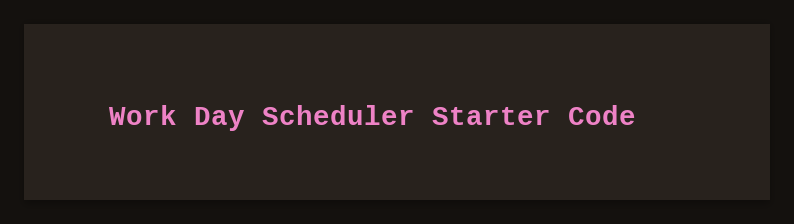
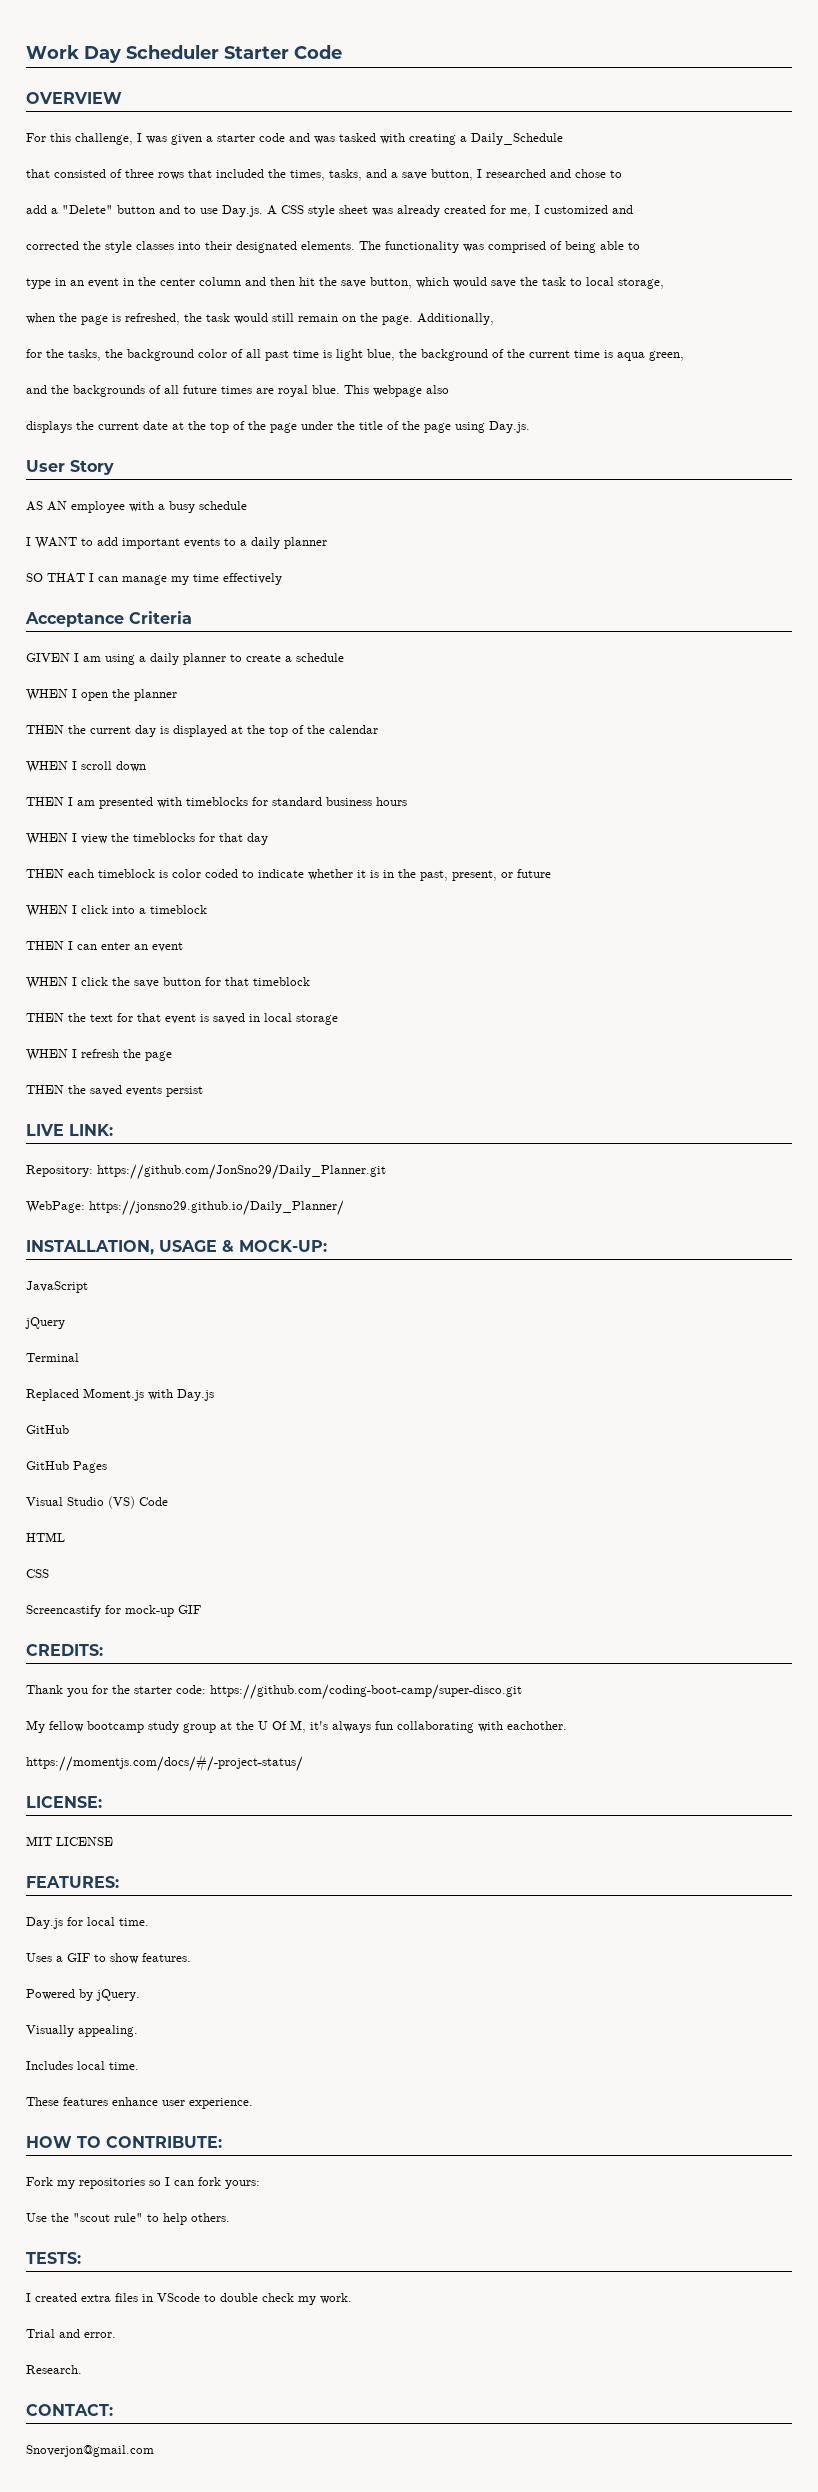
+ OVERVIEW
+ For this challenge, I was given a starter code and was tasked with creating a Daily_Schedule
+ that consisted of three rows that included the times, tasks, and a save button, I researched and chose to
+ add a "Delete" button and to use Day.js. A CSS style sheet was already created for me, I customized and
+ corrected the style classes into their designated elements. The functionality was comprised of being able to
+ type in an event in the center column and then hit the save button, which would save the task to local storage,
+ when the page is refreshed, the task would still remain on the page. Additionally,
+ for the tasks, the background color of all past time is light blue, the background of the current time is aqua green,
+ and the backgrounds of all future times are royal blue. This webpage also
+ displays the current date at the top of the page under the title of the page using Day.js.
+ User Story
+ AS AN employee with a busy schedule
+ I WANT to add important events to a daily planner
+ SO THAT I can manage my time effectively
+ Acceptance Criteria
+ GIVEN I am using a daily planner to create a schedule
+ WHEN I open the planner
+ THEN the current day is displayed at the top of the calendar
+ WHEN I scroll down
+ THEN I am presented with timeblocks for standard business hours
+ WHEN I view the timeblocks for that day
+ THEN each timeblock is color coded to indicate whether it is in the past, present, or future
+ WHEN I click into a timeblock
+ THEN I can enter an event
+ WHEN I click the save button for that timeblock
+ THEN the text for that event is saved in local storage
+ WHEN I refresh the page
+ THEN the saved events persist
+ LIVE LINK:
+ Repository: https://github.com/JonSno29/Daily_Planner.git
+ WebPage: https://jonsno29.github.io/Daily_Planner/
+ INSTALLATION, USAGE & MOCK-UP:
+ JavaScript
+ jQuery
+ Terminal
+ Replaced Moment.js with Day.js
+ GitHub
+ GitHub Pages
+ Visual Studio (VS) Code
+ HTML
+ CSS
+ Screencastify for mock-up GIF
+ CREDITS:
+ Thank you for the starter code: https://github.com/coding-boot-camp/super-disco.git
+ My fellow bootcamp study group at the U Of M, it's always fun collaborating with eachother.
+ https://momentjs.com/docs/#/-project-status/
+ LICENSE:
+ MIT LICENSE
+ FEATURES:
+ Day.js for local time.
+ Uses a GIF to show features.
+ Powered by jQuery.
+ Visually appealing.
+ Includes local time.
+ These features enhance user experience.
+ HOW TO CONTRIBUTE:
+ Fork my repositories so I can fork yours:
+ Use the "scout rule" to help others.
+ TESTS:
+ I created extra files in VScode to double check my work.
+ Trial and error.
+ Research.
+ CONTACT:
+ Snoverjon@gmail.com

